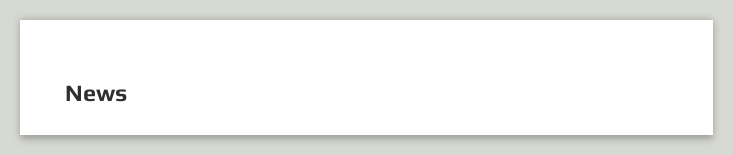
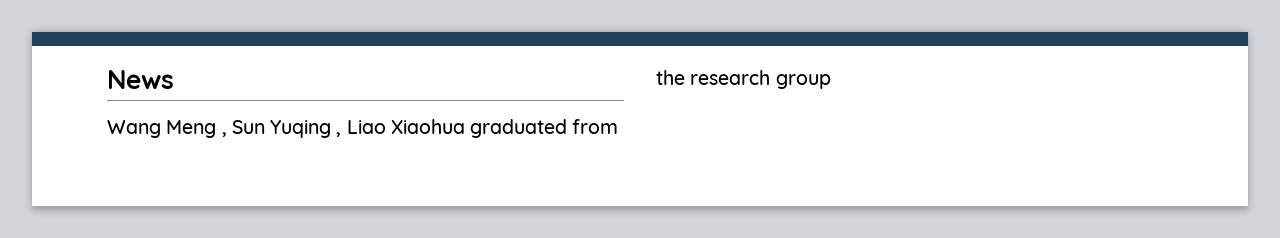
+ Wang Meng , Sun Yuqing , Liao Xiaohua graduated from the research group

